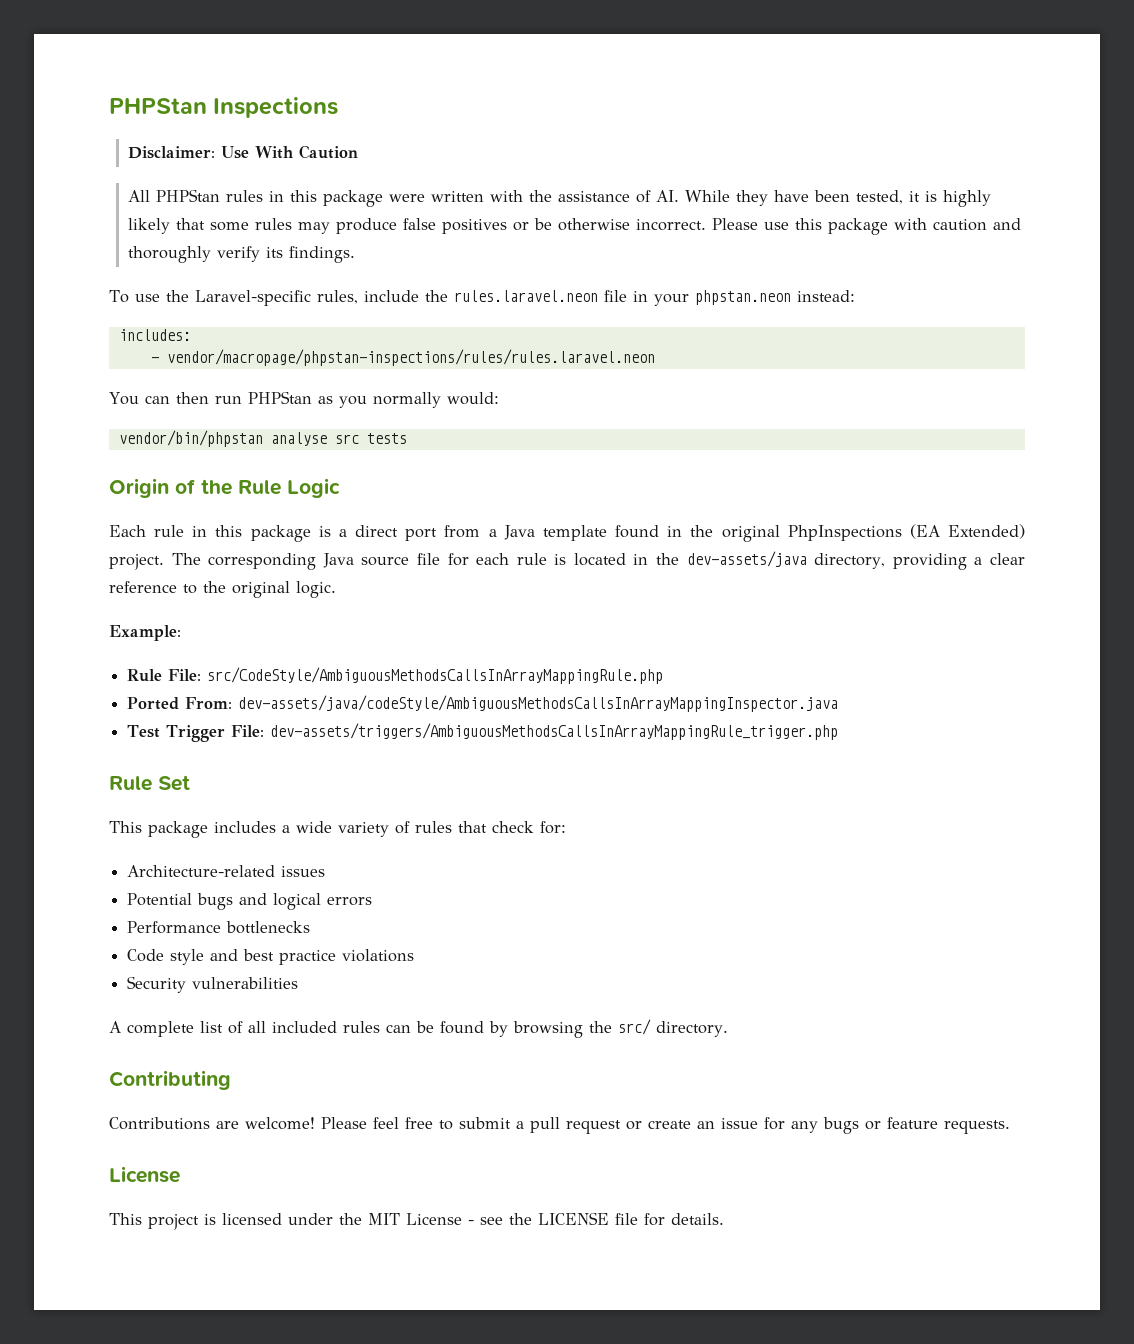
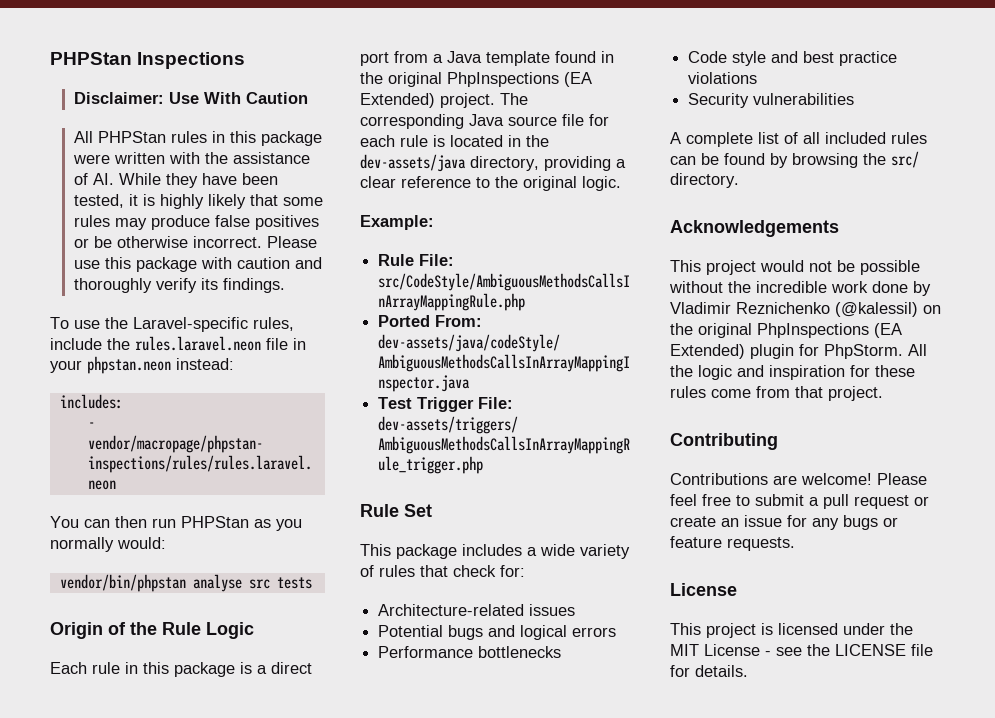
+ Acknowledgements
+ This project would not be possible without the incredible work done by Vladimir Reznichenko (@kalessil) on the original PhpInspections (EA Extended) plugin for PhpStorm. All the logic and inspiration for these rules come from that project.

